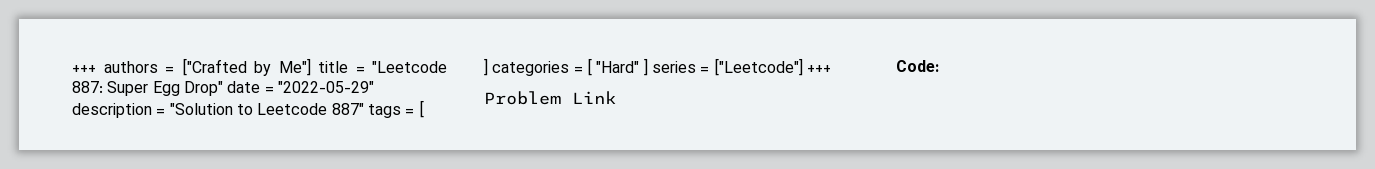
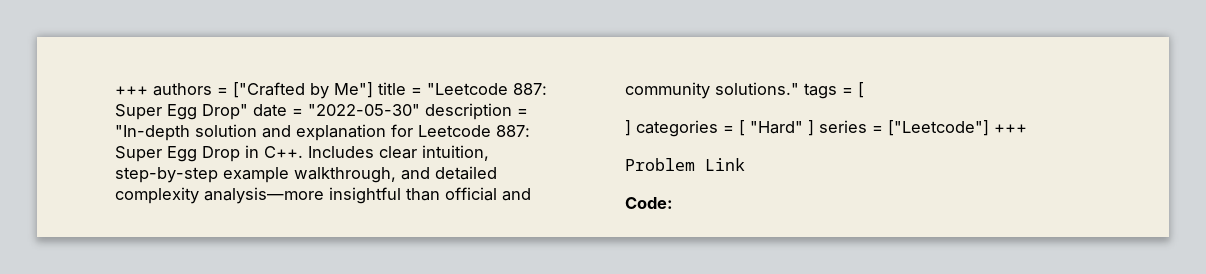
- +++ authors = ["Crafted by Me"] title = "Leetcode 887: Super Egg Drop" date = "2022-05-29" description = "Solution to Leetcode 887" tags = [
+ +++ authors = ["Crafted by Me"] title = "Leetcode 887: Super Egg Drop" date = "2022-05-30" description = "In-depth solution and explanation for Leetcode 887: Super Egg Drop in C++. Includes clear intuition, step-by-step example walkthrough, and detailed complexity analysis—more insightful than official and community solutions." tags = [

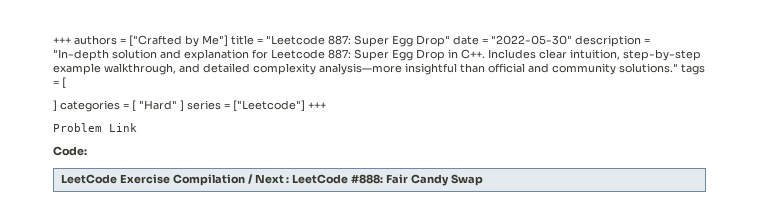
+ LeetCode Exercise Compilation / Next : LeetCode #888: Fair Candy Swap

